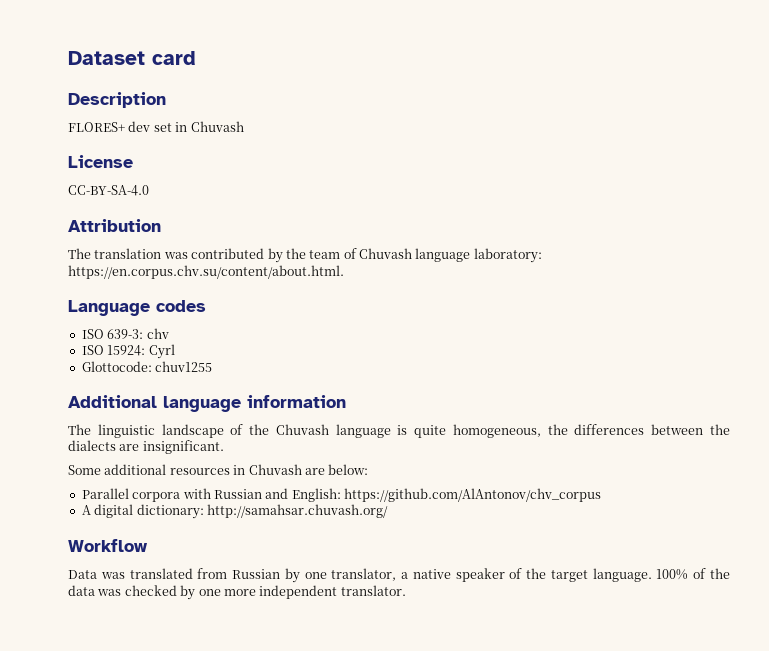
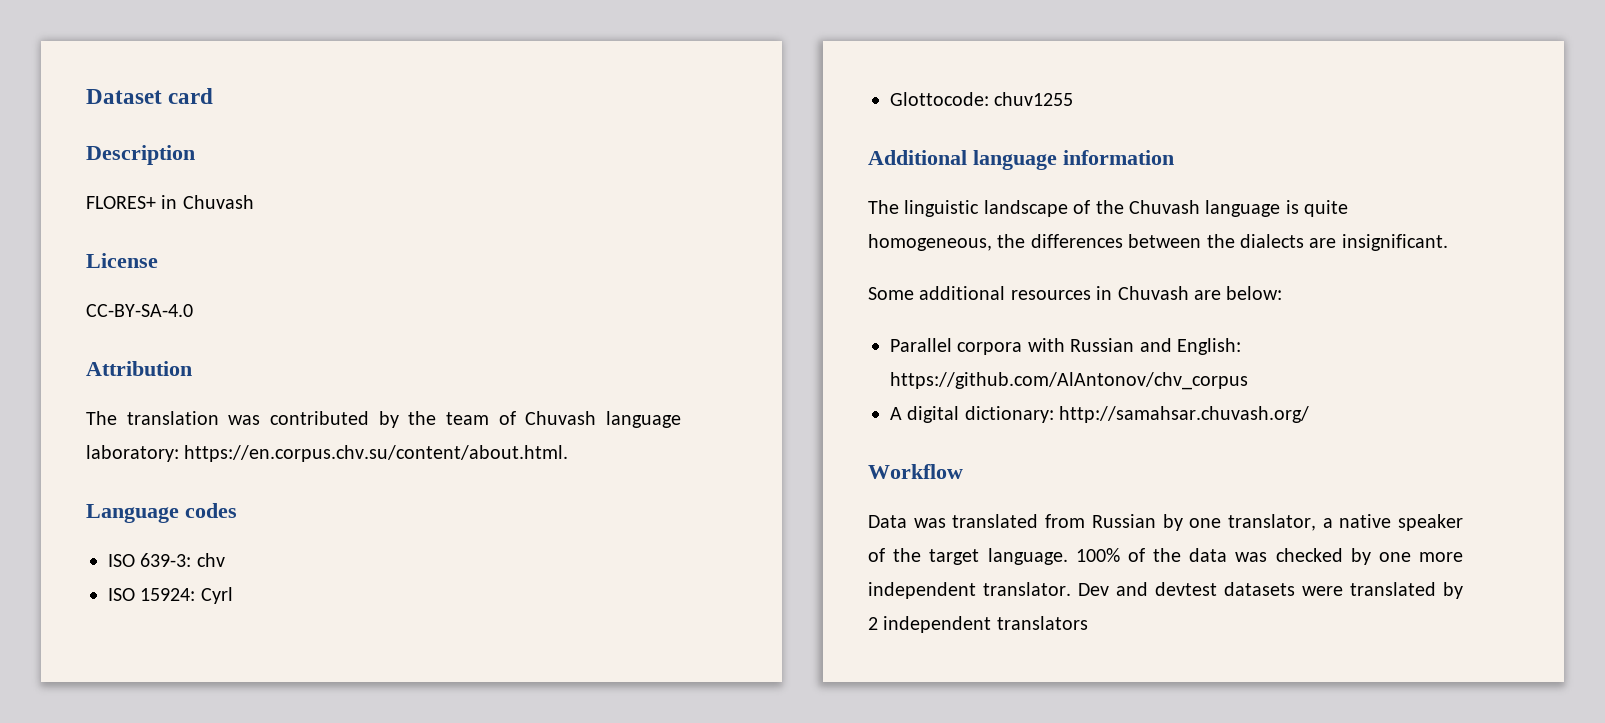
- FLORES+ dev set in Chuvash
+ FLORES+ in Chuvash
+ Dev and devtest datasets were translated by 2 independent translators

